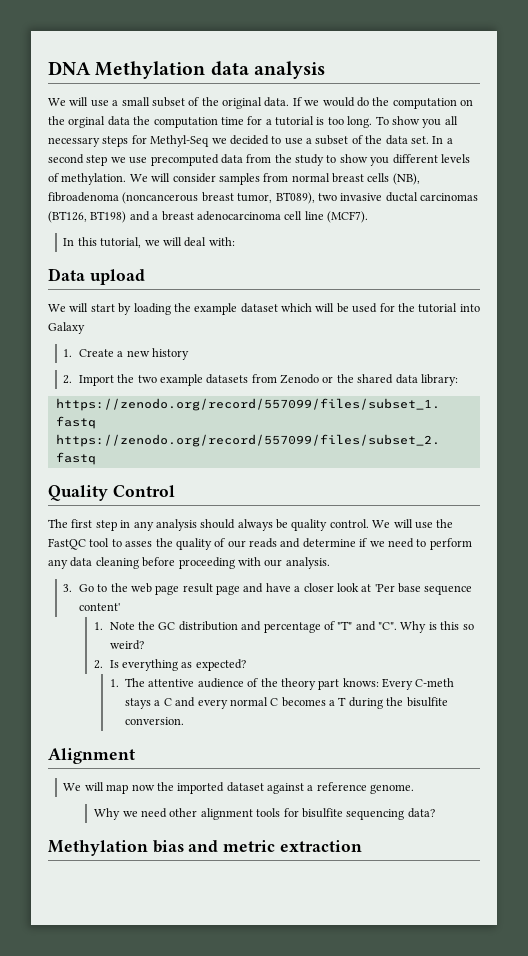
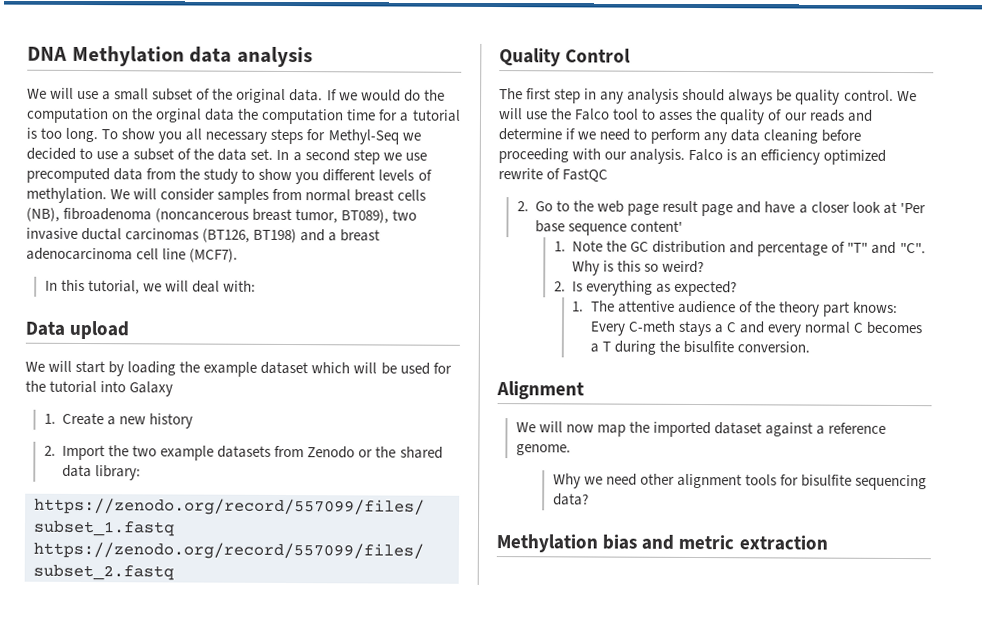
- We will use the FastQC tool to asses the quality of our reads and determine if we need to perform any data cleaning before proceeding with our analysis.
- 3. Go to the web page result page and have a closer look at 'Per base sequence content'
+ We will use the Falco tool to asses the quality of our reads and determine if we need to perform any data cleaning before proceeding with our analysis. Falco is an efficiency optimized rewrite of FastQC
+ 2. Go to the web page result page and have a closer look at 'Per base sequence content'
- We will map now the imported dataset against a reference genome.
+ We will now map the imported dataset against a reference genome.

